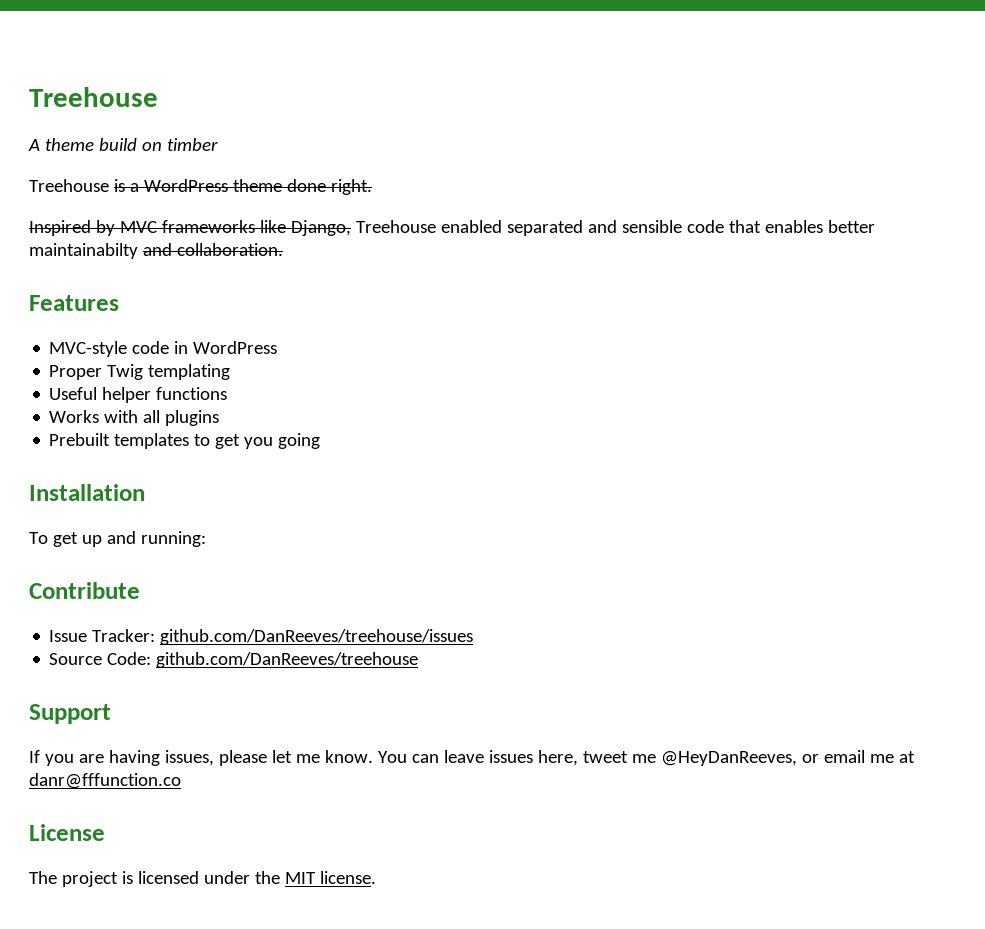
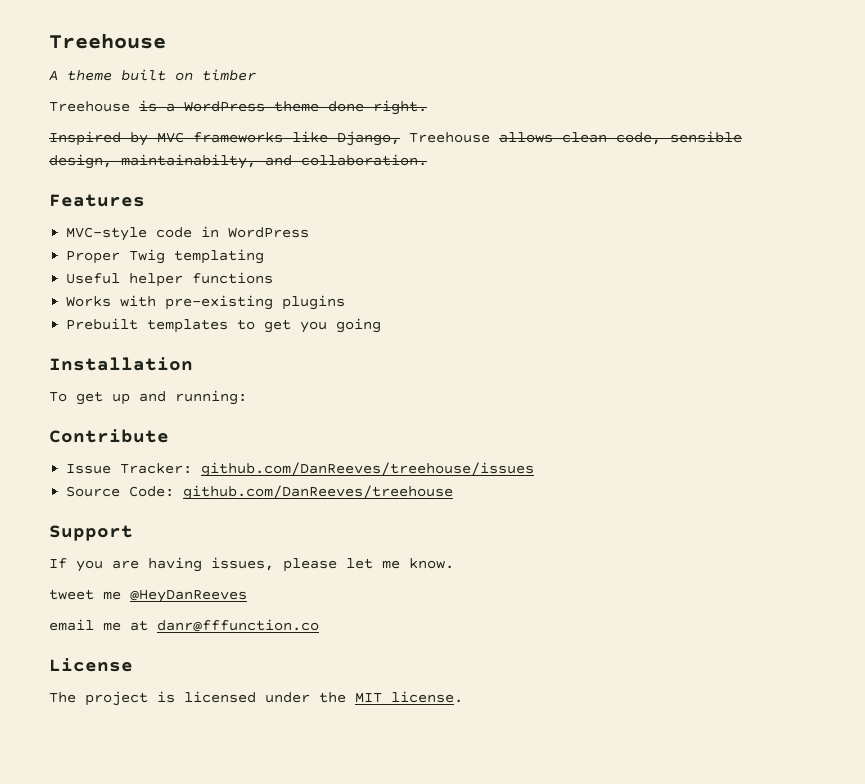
- A theme build on timber
+ A theme built on timber
- Inspired by MVC frameworks like Django, Treehouse enabled separated and sensible code that enables better maintainabilty and collaboration.
+ Inspired by MVC frameworks like Django, Treehouse allows clean code, sensible design, maintainabilty, and collaboration.
- Works with all plugins
+ Works with pre-existing plugins
- If you are having issues, please let me know. You can leave issues here, tweet me @HeyDanReeves, or email me at danr@fffunction.co
+ If you are having issues, please let me know.
+ tweet me @HeyDanReeves
+ email me at danr@fffunction.co

